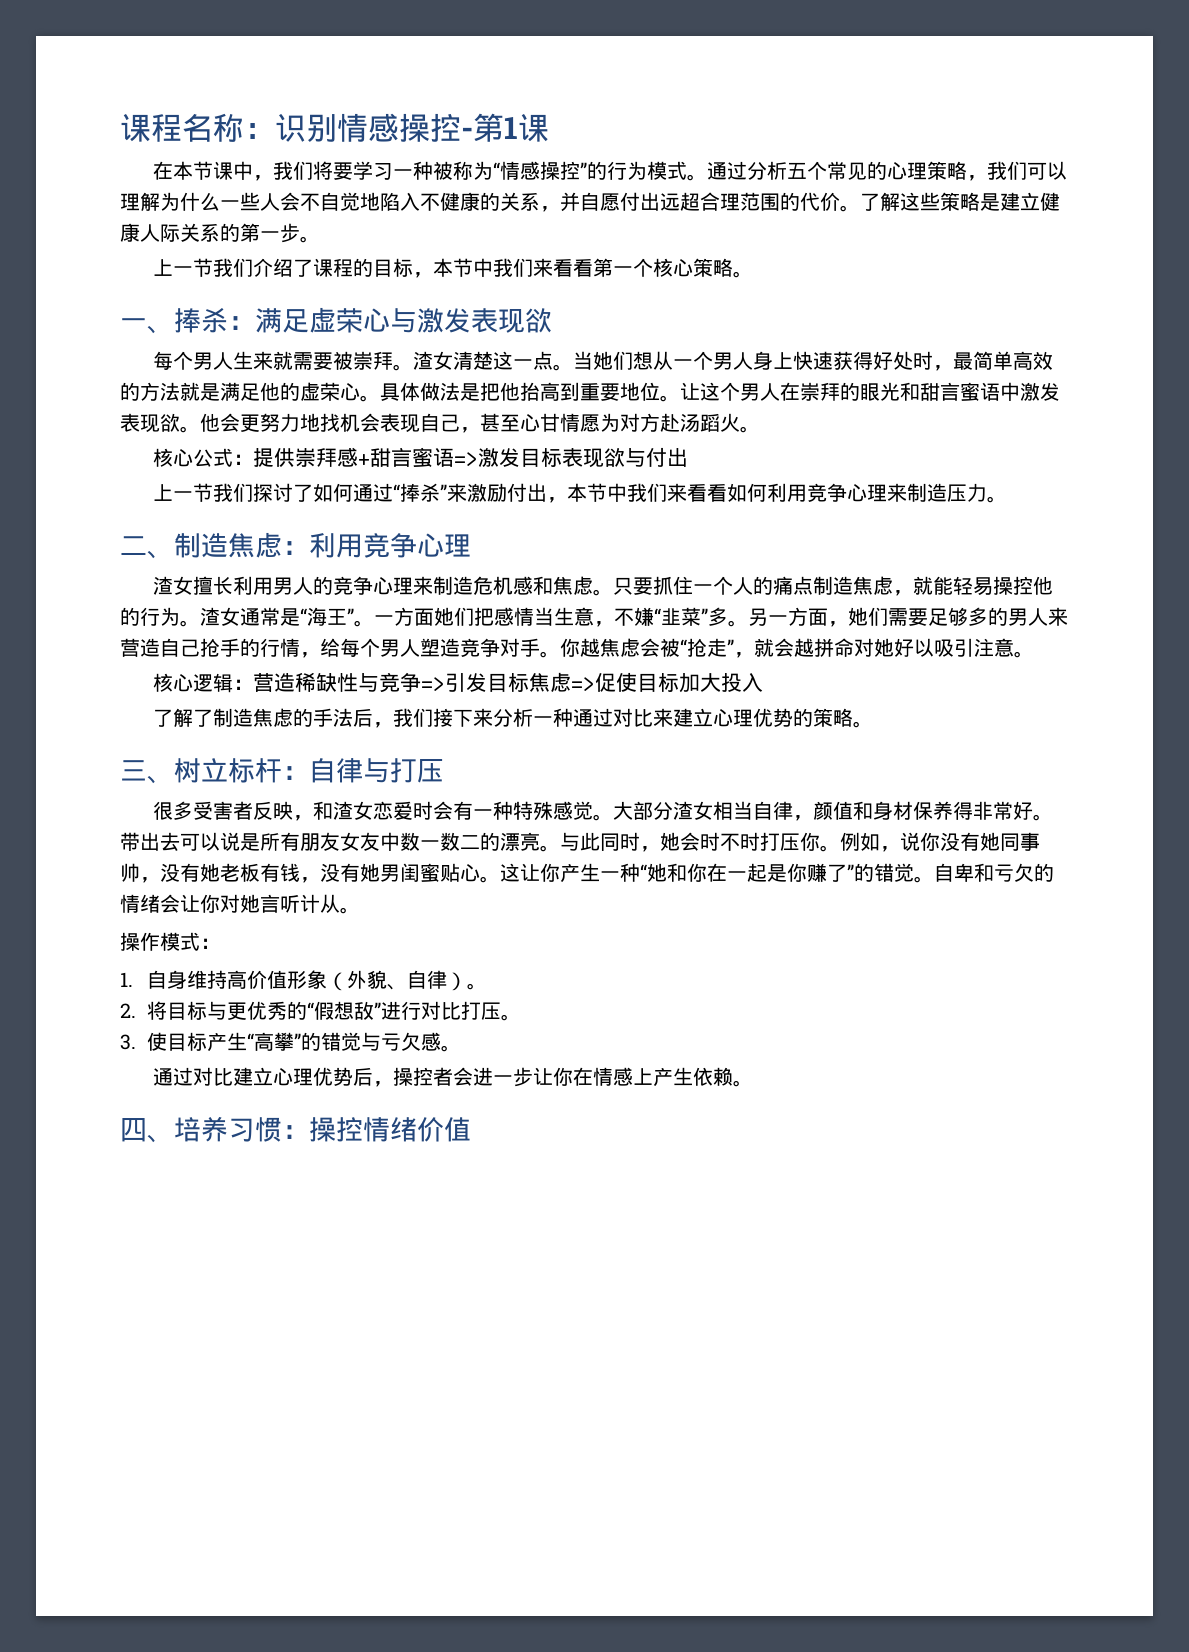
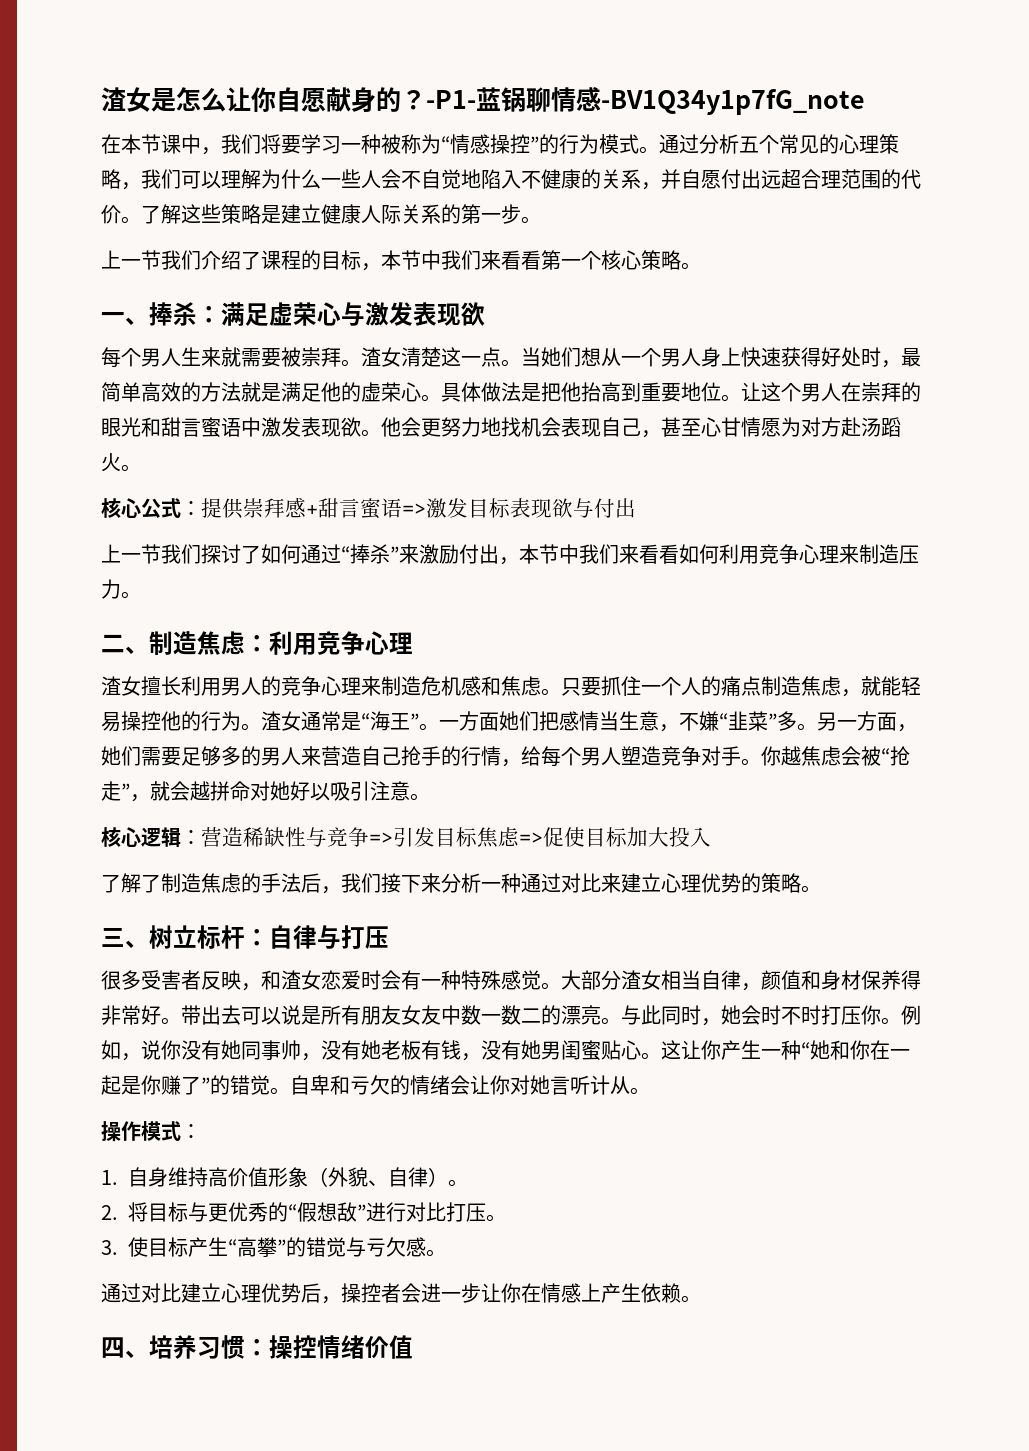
- 课程名称：识别情感操控-第1课
+ 渣女是怎么让你自愿献身的？-P1-蓝锅聊情感-BV1Q34y1p7fG_note

